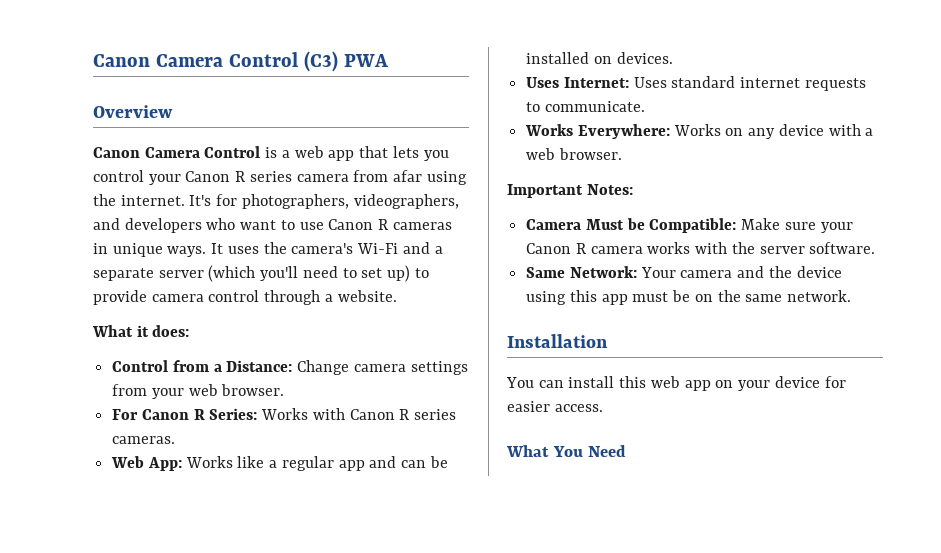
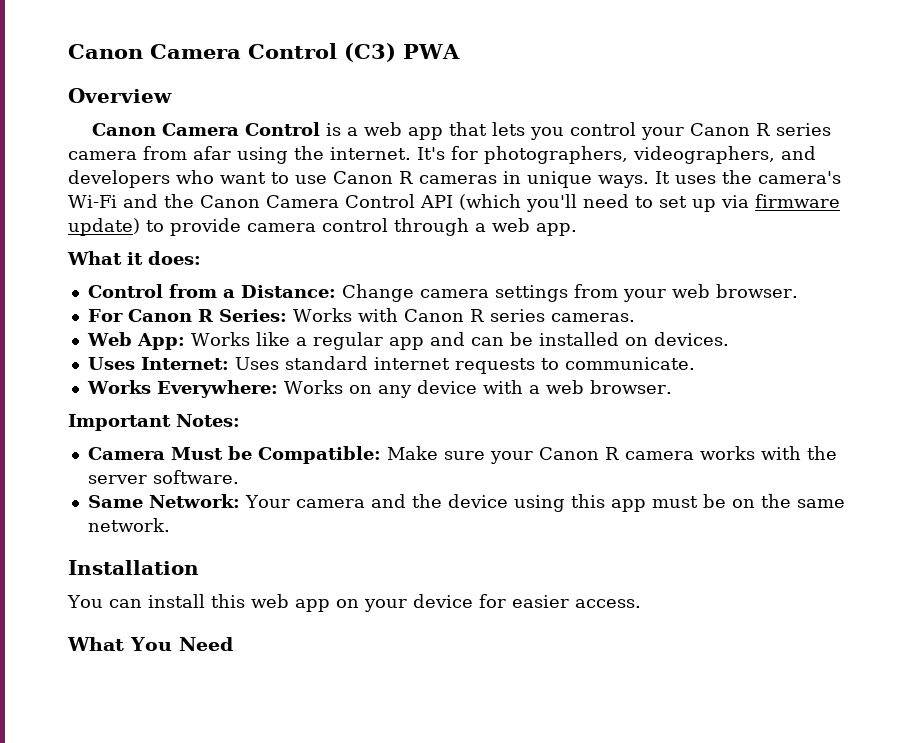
- It uses the camera's Wi-Fi and a separate server (which you'll need to set up) to provide camera control through a website.
+ It uses the camera's Wi-Fi and the Canon Camera Control API (which you'll need to set up via firmware update) to provide camera control through a web app.

